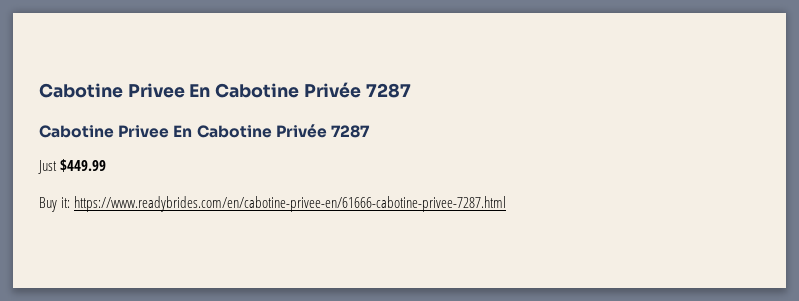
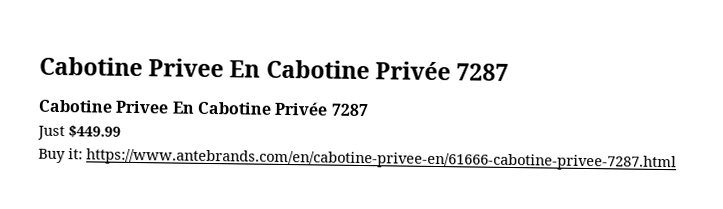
- Buy it: https://www.readybrides.com/en/cabotine-privee-en/61666-cabotine-privee-7287.html
+ Buy it: https://www.antebrands.com/en/cabotine-privee-en/61666-cabotine-privee-7287.html

